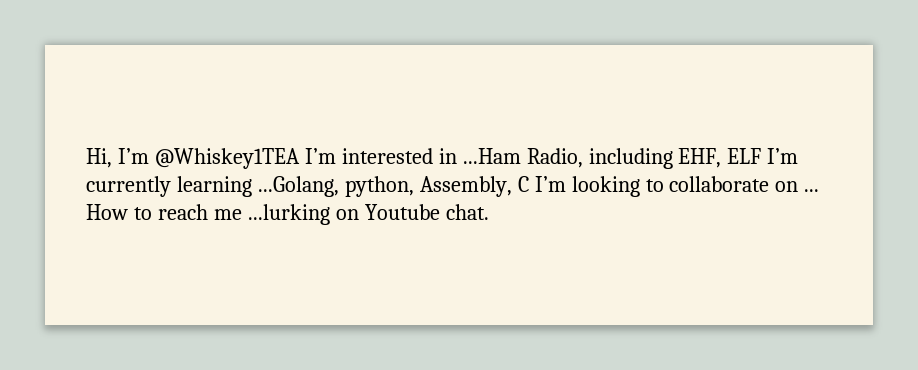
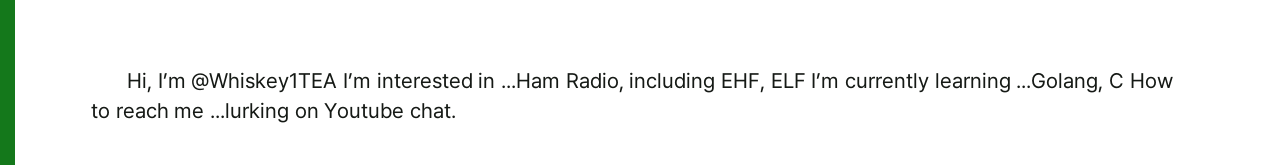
- Hi, I’m @Whiskey1TEA I’m interested in ...Ham Radio, including EHF, ELF I’m currently learning ...Golang, python, Assembly, C I’m looking to collaborate on ... How to reach me ...lurking on Youtube chat.
+ Hi, I’m @Whiskey1TEA I’m interested in ...Ham Radio, including EHF, ELF I’m currently learning ...Golang, C How to reach me ...lurking on Youtube chat.

